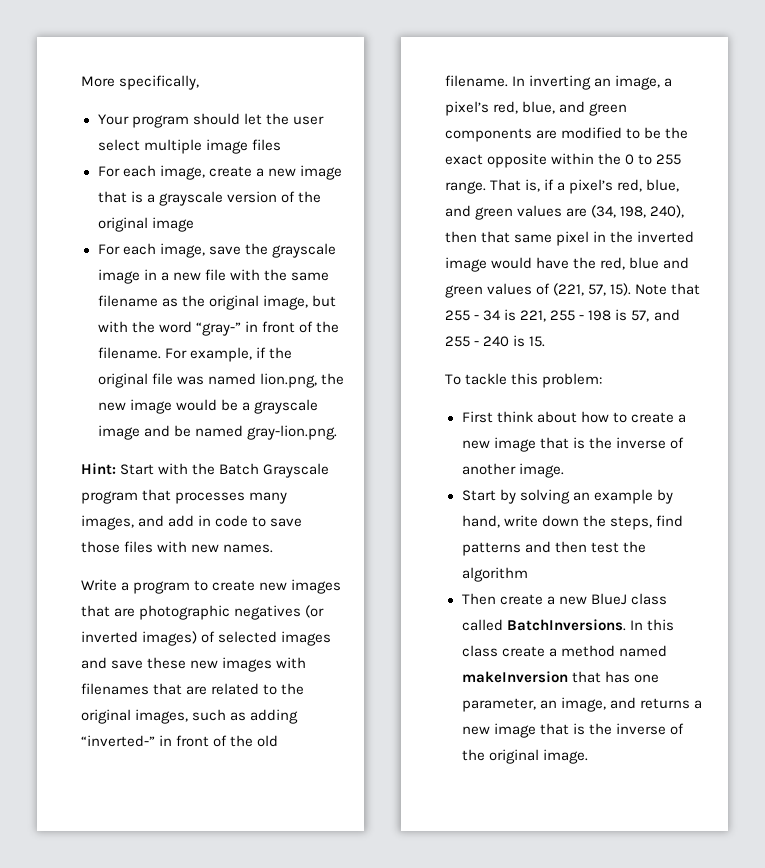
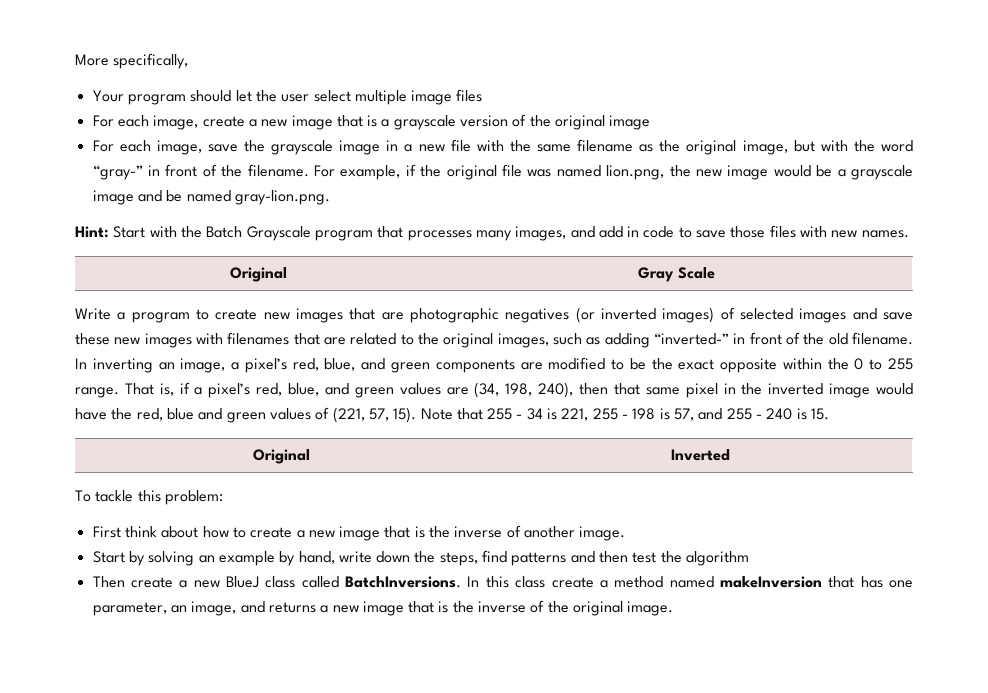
+ Original | Gray Scale
+ Original | Inverted

